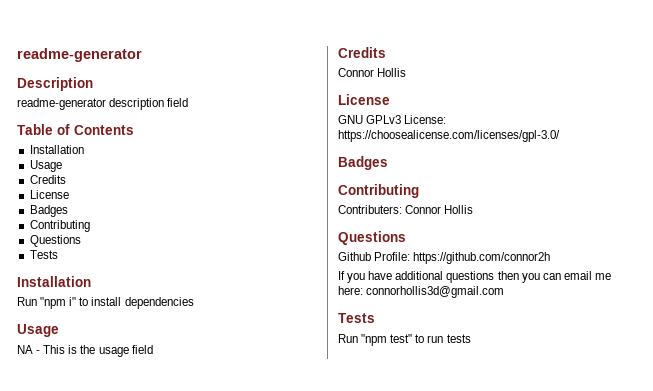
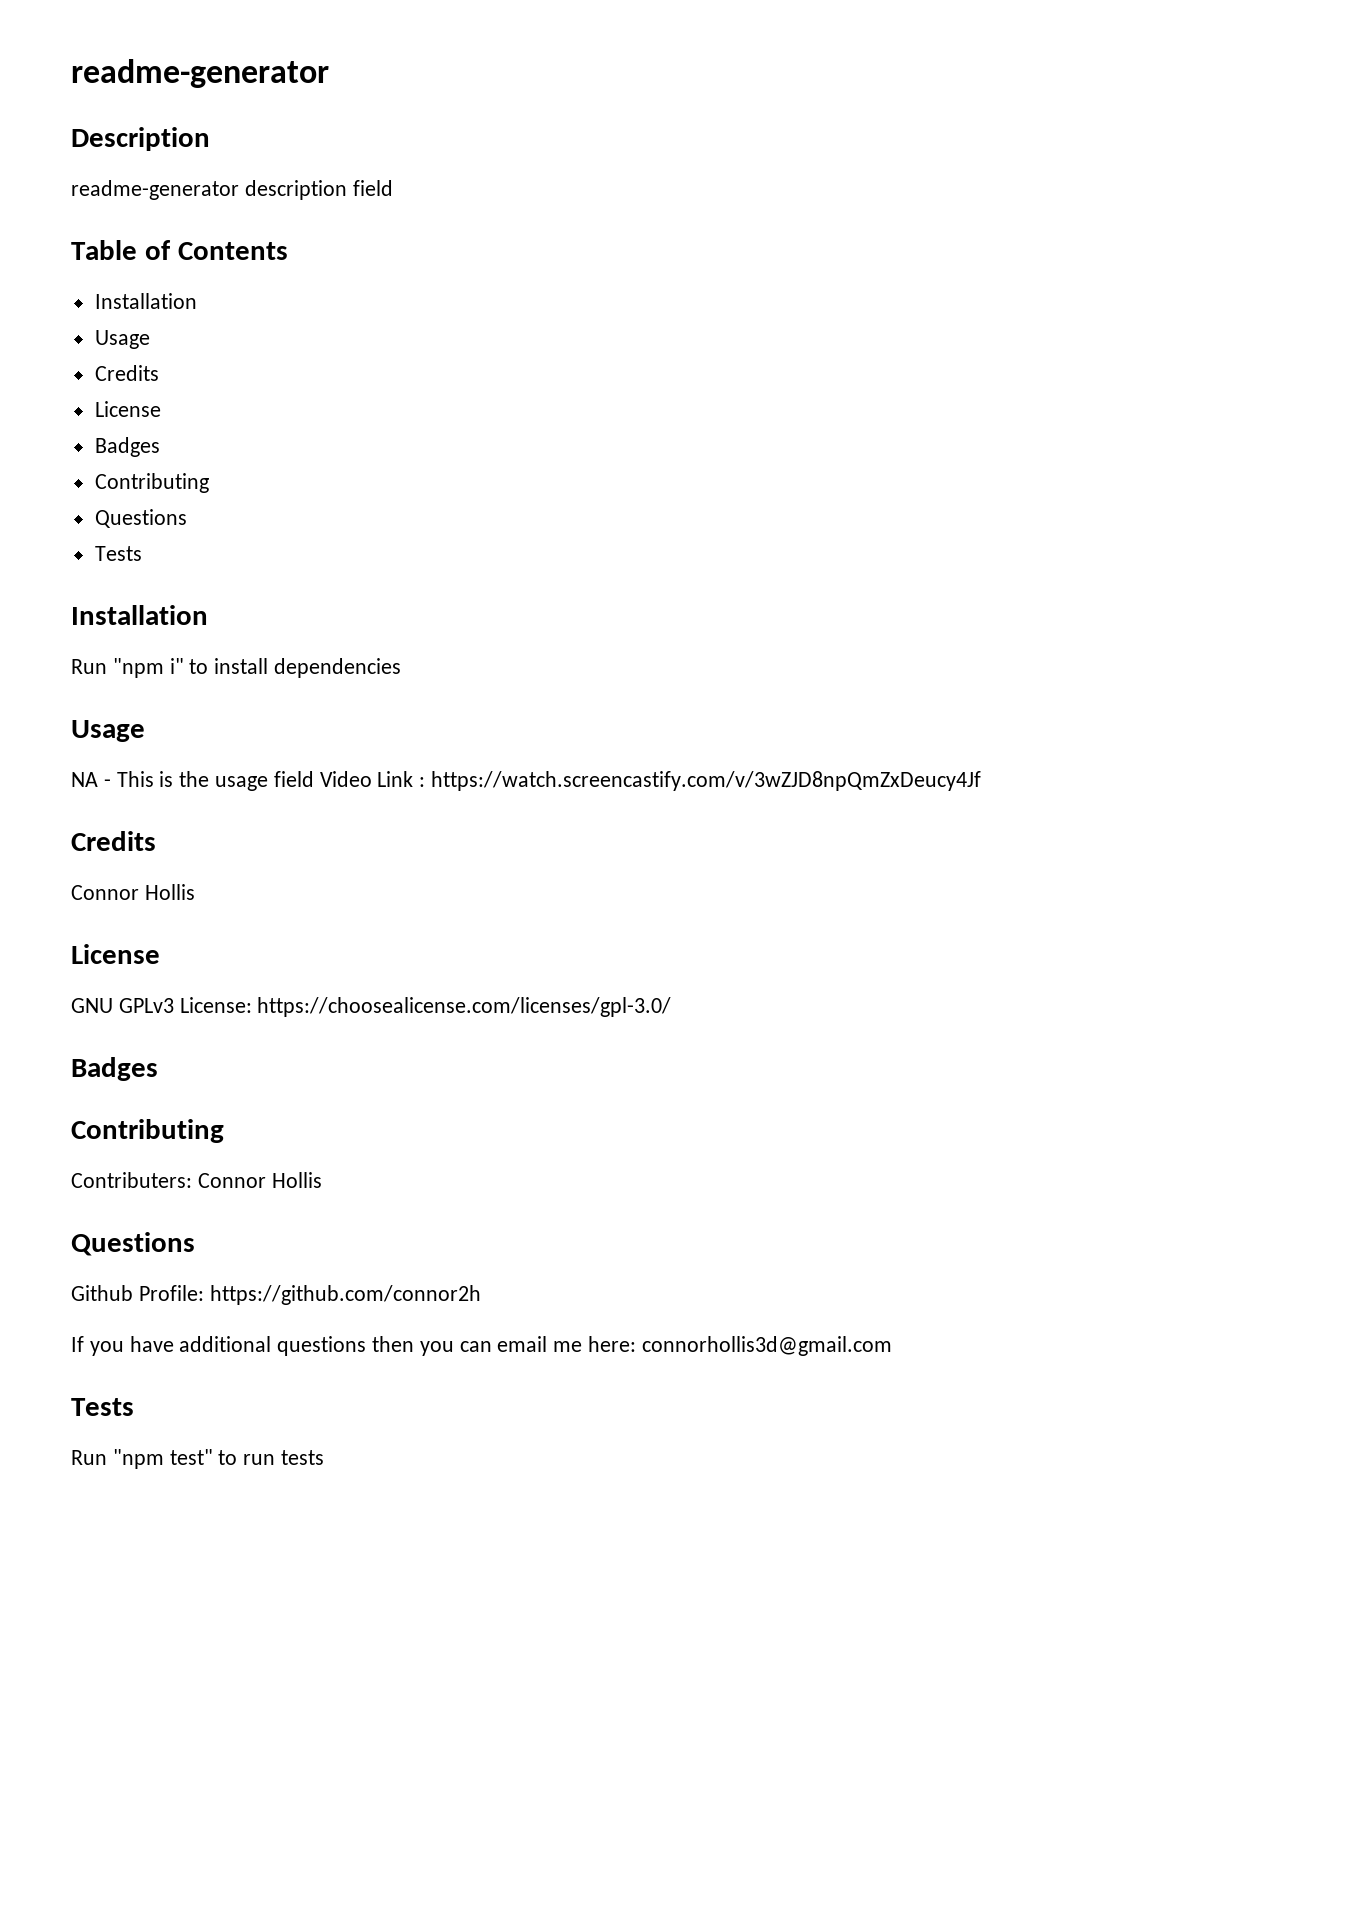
- NA - This is the usage field
+ NA - This is the usage field Video Link : https://watch.screencastify.com/v/3wZJD8npQmZxDeucy4Jf

